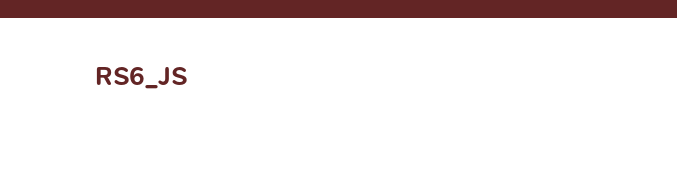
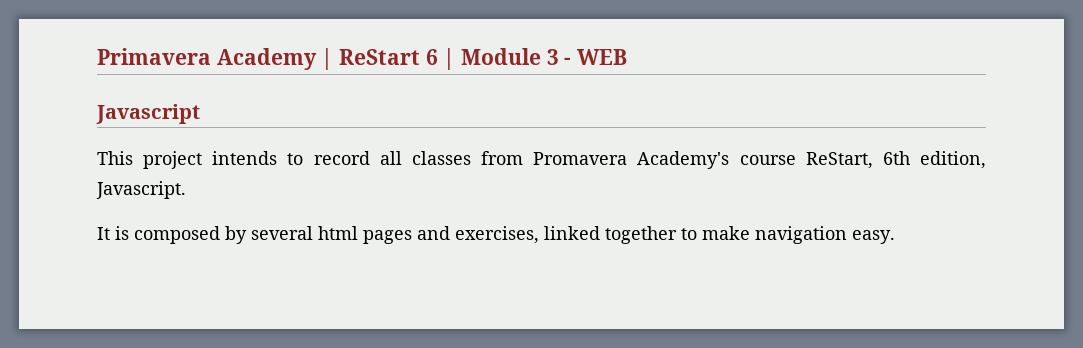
- RS6_JS
+ Primavera Academy | ReStart 6 | Module 3 - WEB
+ Javascript
+ This project intends to record all classes from Promavera Academy's course ReStart, 6th edition, Javascript.
+ It is composed by several html pages and exercises, linked together to make navigation easy.

